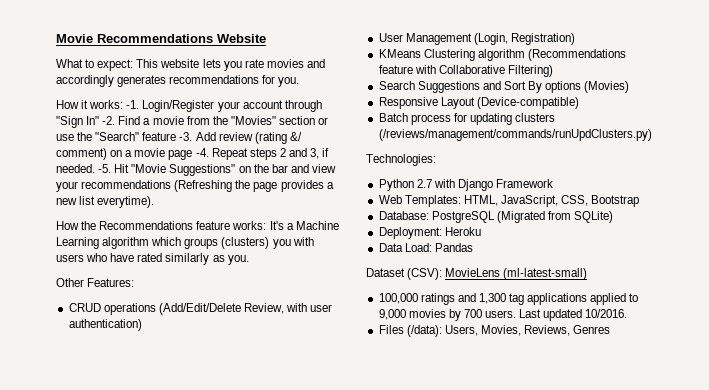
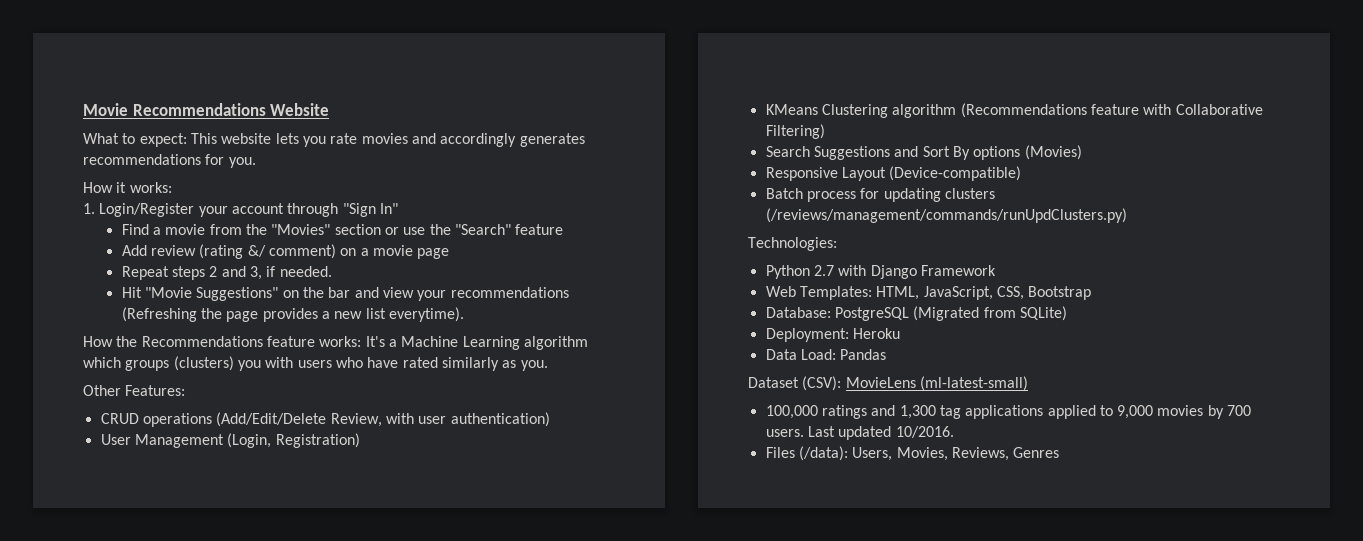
- How it works: -1. Login/Register your account through "Sign In" -2. Find a movie from the "Movies" section or use the "Search" feature -3. Add review (rating &/ comment) on a movie page -4. Repeat steps 2 and 3, if needed. -5. Hit "Movie Suggestions" on the bar and view your recommendations (Refreshing the page provides a new list everytime).
+ How it works:
+ 1. Login/Register your account through "Sign In"
+ Find a movie from the "Movies" section or use the "Search" feature
+ Add review (rating &/ comment) on a movie page
+ Repeat steps 2 and 3, if needed.
+ Hit "Movie Suggestions" on the bar and view your recommendations (Refreshing the page provides a new list everytime).

